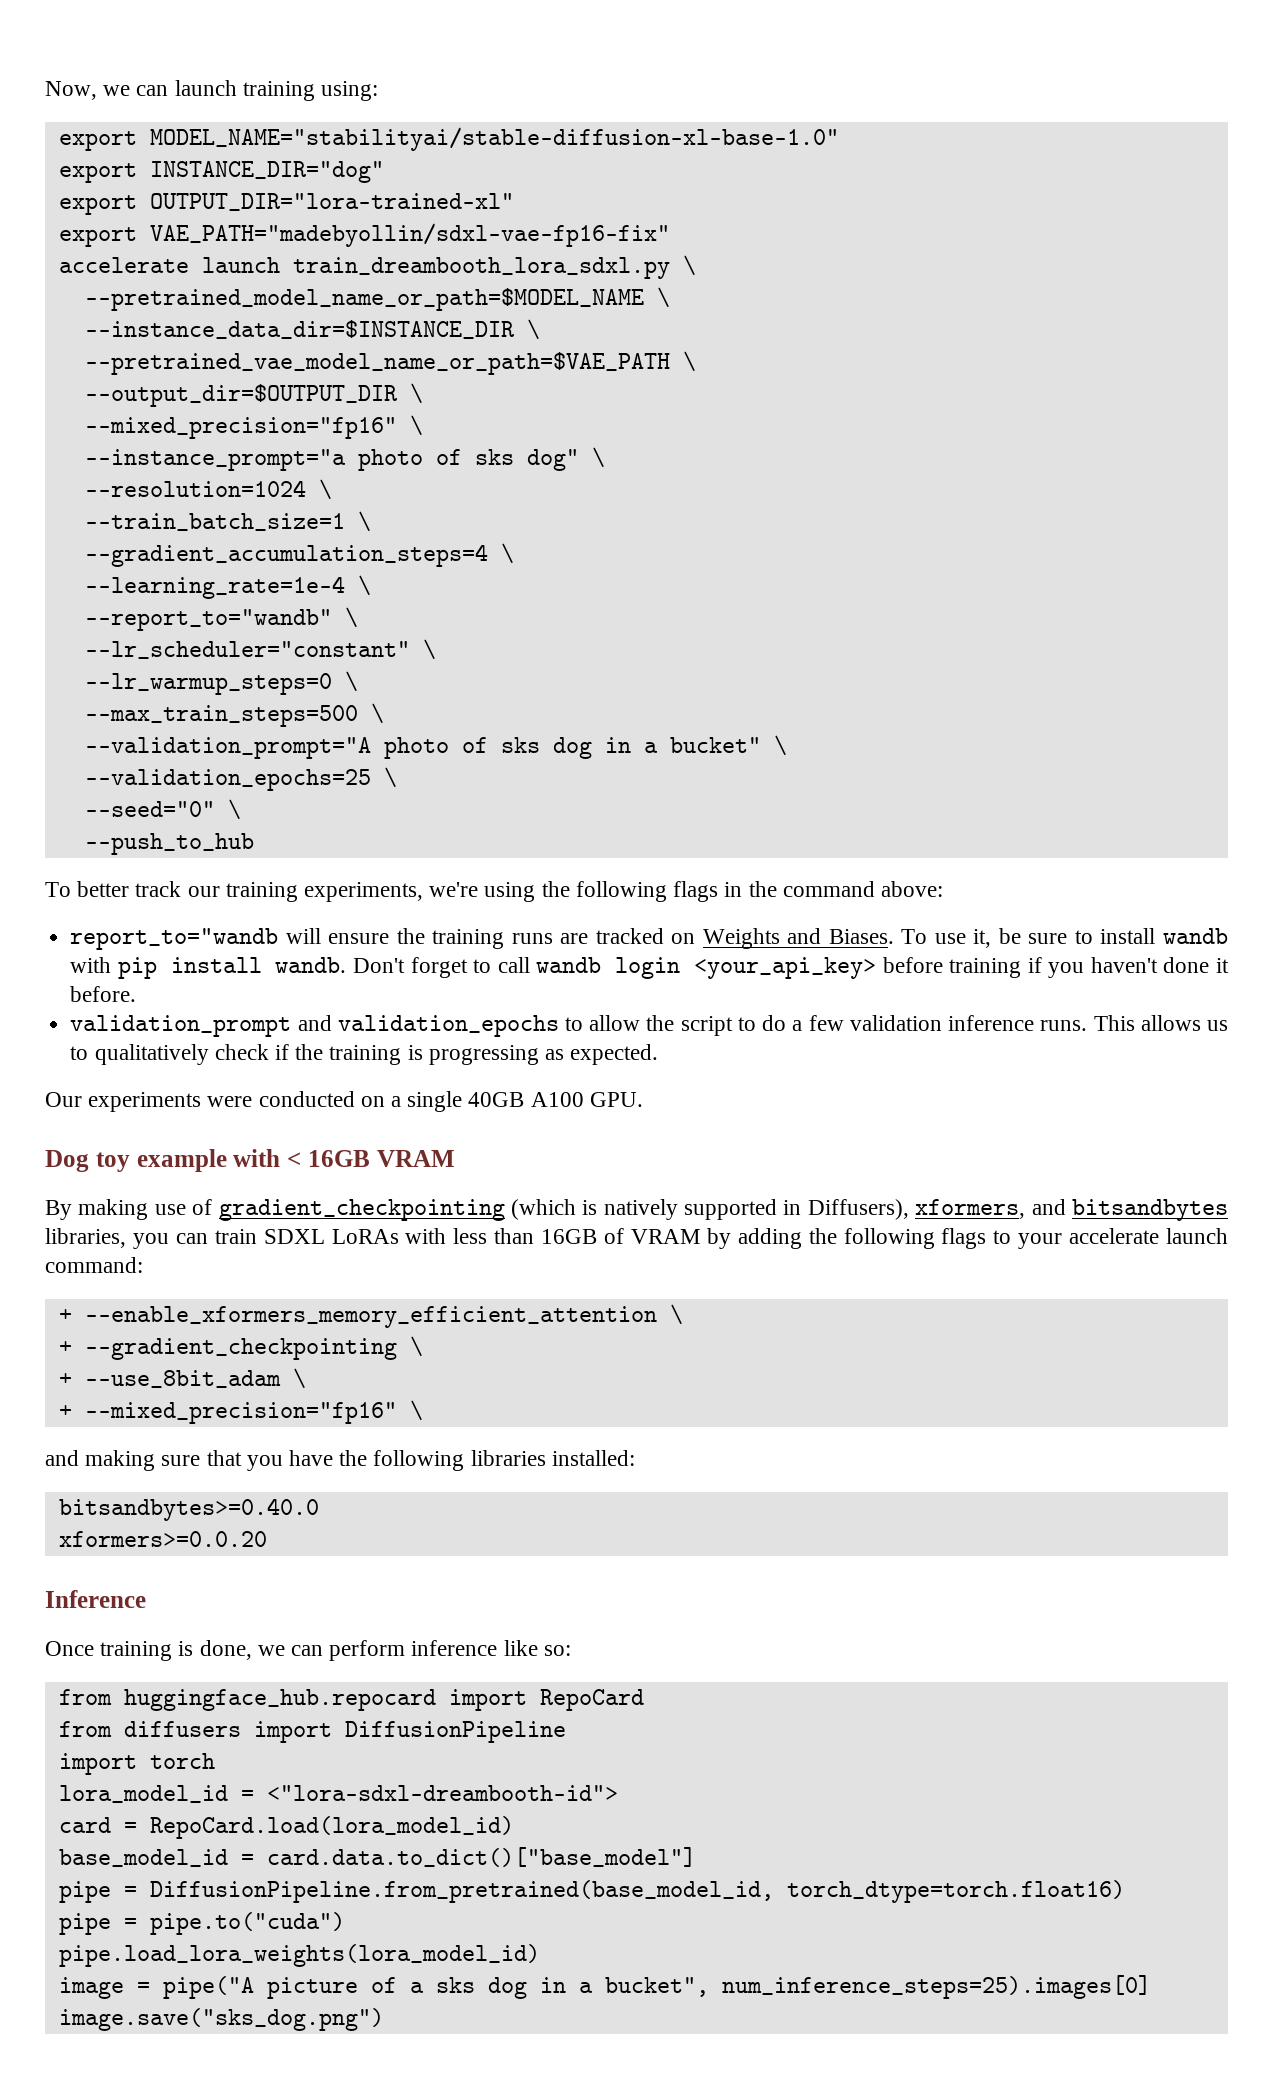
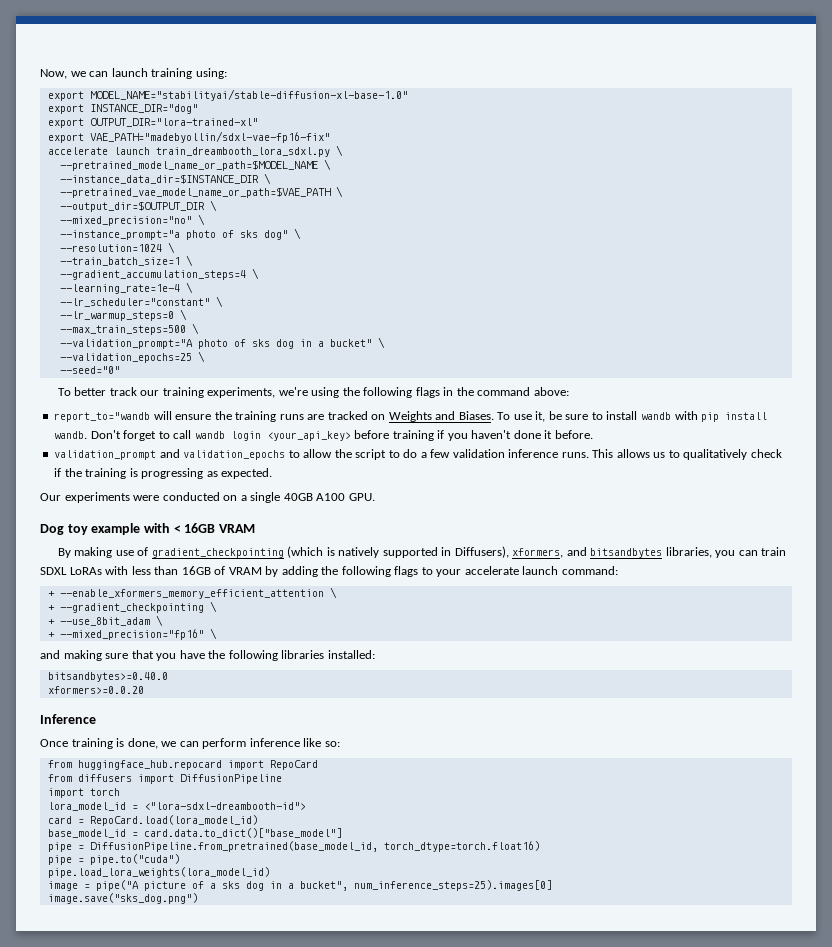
  --output_dir=$OUTPUT_DIR \
- --mixed_precision="fp16" \
+ --mixed_precision="no" \
- --report_to="wandb" \
- --seed="0" \
- --push_to_hub
+ --seed="0"

